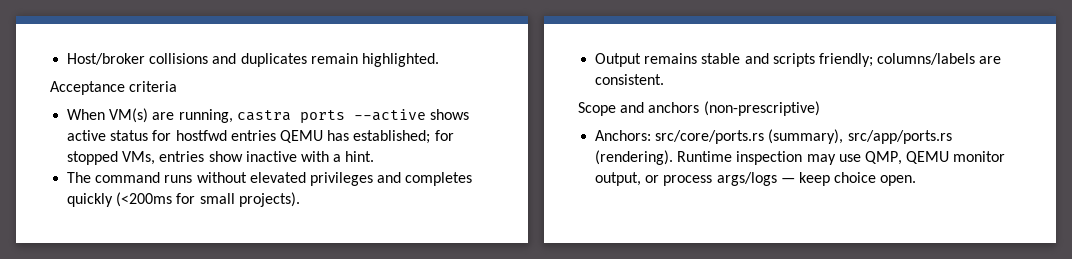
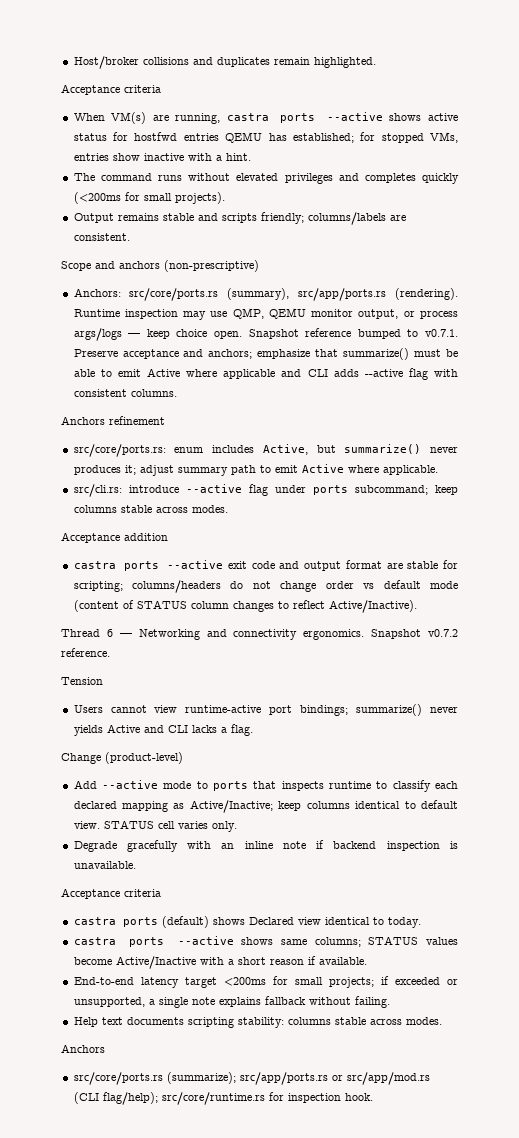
+ Snapshot reference bumped to v0.7.1. Preserve acceptance and anchors; emphasize that summarize() must be able to emit Active where applicable and CLI adds --active flag with consistent columns.
+ Anchors refinement
+ src/core/ports.rs: enum includes Active, but summarize() never produces it; adjust summary path to emit Active where applicable.
+ src/cli.rs: introduce --active flag under ports subcommand; keep columns stable across modes.
+ Acceptance addition
+ castra ports --active exit code and output format are stable for scripting; columns/headers do not change order vs default mode (content of STATUS column changes to reflect Active/Inactive).
+ Thread 6 — Networking and connectivity ergonomics. Snapshot v0.7.2 reference.
+ Tension
+ Users cannot view runtime-active port bindings; summarize() never yields Active and CLI lacks a flag.
+ Change (product-level)
+ Add --active mode to ports that inspects runtime to classify each declared mapping as Active/Inactive; keep columns identical to default view. STATUS cell varies only.
+ Degrade gracefully with an inline note if backend inspection is unavailable.
+ Acceptance criteria
+ castra ports (default) shows Declared view identical to today.
+ castra ports --active shows same columns; STATUS values become Active/Inactive with a short reason if available.
+ End-to-end latency target <200ms for small projects; if exceeded or unsupported, a single note explains fallback without failing.
+ Help text documents scripting stability: columns stable across modes.
+ Anchors
+ src/core/ports.rs (summarize); src/app/ports.rs or src/app/mod.rs (CLI flag/help); src/core/runtime.rs for inspection hook.

